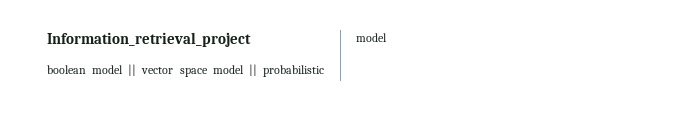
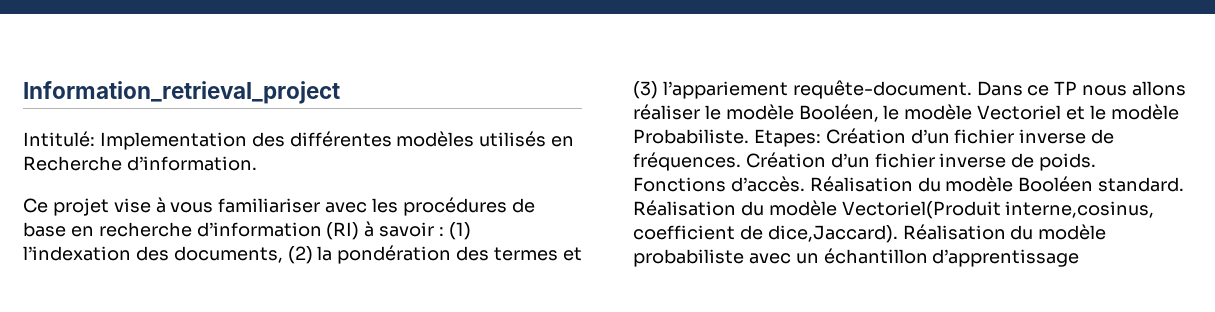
- boolean model || vector space model || probabilistic model
+ Intitulé: Implementation des différentes modèles utilisés en Recherche d’information.
+ Ce projet vise à vous familiariser avec les procédures de base en recherche d’information (RI) à savoir : (1) l’indexation des documents, (2) la pondération des termes et (3) l’appariement requête-document. Dans ce TP nous allons réaliser le modèle Booléen, le modèle Vectoriel et le modèle Probabiliste. Etapes: Création d’un fichier inverse de fréquences. Création d’un fichier inverse de poids. Fonctions d’accès. Réalisation du modèle Booléen standard. Réalisation du modèle Vectoriel(Produit interne,cosinus, coefficient de dice,Jaccard). Réalisation du modèle probabiliste avec un échantillon d’apprentissage

